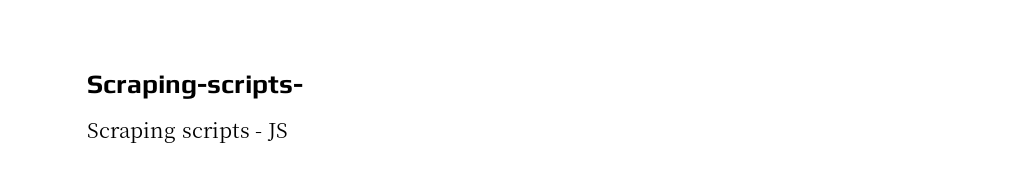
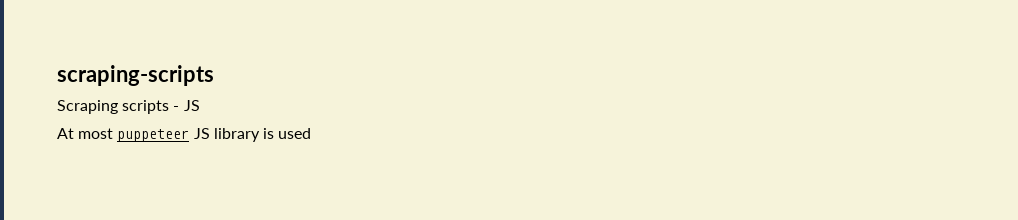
- Scraping-scripts-
+ scraping-scripts
+ At most puppeteer JS library is used

